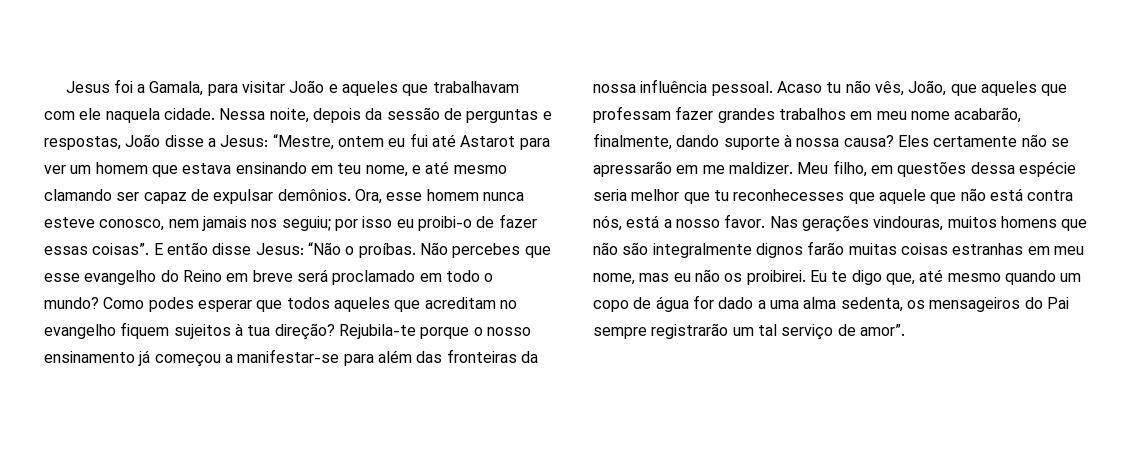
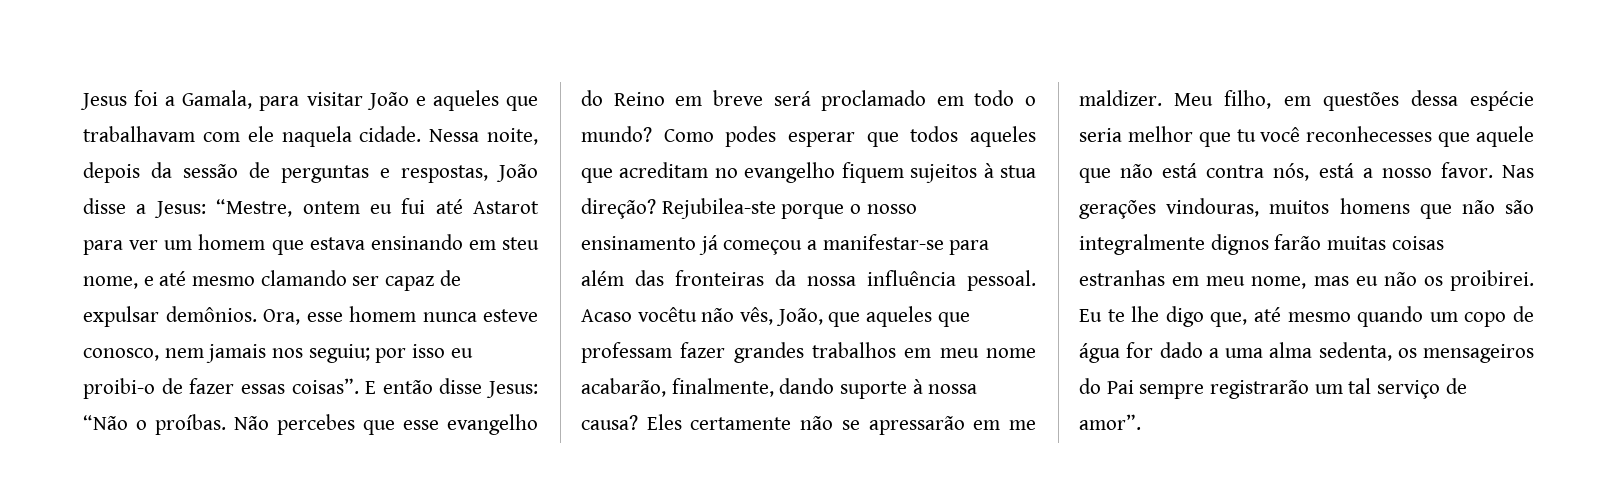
- Nessa noite, depois da sessão de perguntas e respostas, João disse a Jesus: “Mestre, ontem eu fui até Astarot para ver um homem que estava ensinando em teu nome, e até mesmo clamando ser capaz de expulsar demônios.
+ Nessa noite, depois da sessão de perguntas e respostas, João disse a Jesus: “Mestre, ontem eu fui até Astarot para ver um homem que estava ensinando em steu nome, e até mesmo clamando ser capaz de expulsar demônios.
- Como podes esperar que todos aqueles que acreditam no evangelho fiquem sujeitos à tua direção? Rejubila-te porque o nosso ensinamento já começou a manifestar-se para além das fronteiras da nossa influência pessoal.
+ Como podes esperar que todos aqueles que acreditam no evangelho fiquem sujeitos à stua direção? Rejubilea-ste porque o nosso ensinamento já começou a manifestar-se para além das fronteiras da nossa influência pessoal.
- Acaso tu não vês, João, que aqueles que professam fazer grandes trabalhos em meu nome acabarão, finalmente, dando suporte à nossa causa?
+ Acaso vocêtu não vês, João, que aqueles que professam fazer grandes trabalhos em meu nome acabarão, finalmente, dando suporte à nossa causa?
- Meu filho, em questões dessa espécie seria melhor que tu reconhecesses que aquele que não está contra nós, está a nosso favor.
+ Meu filho, em questões dessa espécie seria melhor que tu você reconhecesses que aquele que não está contra nós, está a nosso favor.
- Eu te digo que, até mesmo quando um copo de água for dado a uma alma sedenta, os mensageiros do Pai sempre registrarão um tal serviço de amor”.
+ Eu te lhe digo que, até mesmo quando um copo de água for dado a uma alma sedenta, os mensageiros do Pai sempre registrarão um tal serviço de amor”.

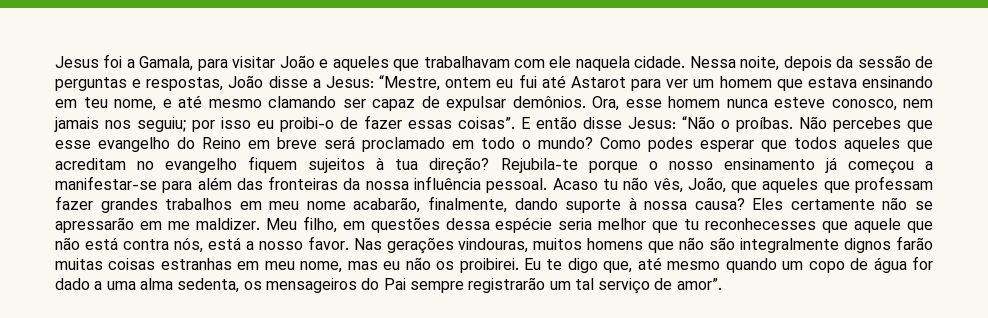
- Nessa noite, depois da sessão de perguntas e respostas, João disse a Jesus: “Mestre, ontem eu fui até Astarot para ver um homem que estava ensinando em steu nome, e até mesmo clamando ser capaz de expulsar demônios.
+ Nessa noite, depois da sessão de perguntas e respostas, João disse a Jesus: “Mestre, ontem eu fui até Astarot para ver um homem que estava ensinando em teu nome, e até mesmo clamando ser capaz de expulsar demônios.
- Como podes esperar que todos aqueles que acreditam no evangelho fiquem sujeitos à stua direção? Rejubilea-ste porque o nosso ensinamento já começou a manifestar-se para além das fronteiras da nossa influência pessoal.
+ Como podes esperar que todos aqueles que acreditam no evangelho fiquem sujeitos à tua direção? Rejubila-te porque o nosso ensinamento já começou a manifestar-se para além das fronteiras da nossa influência pessoal.
- Acaso vocêtu não vês, João, que aqueles que professam fazer grandes trabalhos em meu nome acabarão, finalmente, dando suporte à nossa causa?
+ Acaso tu não vês, João, que aqueles que professam fazer grandes trabalhos em meu nome acabarão, finalmente, dando suporte à nossa causa?
- Meu filho, em questões dessa espécie seria melhor que tu você reconhecesses que aquele que não está contra nós, está a nosso favor.
+ Meu filho, em questões dessa espécie seria melhor que tu reconhecesses que aquele que não está contra nós, está a nosso favor.
- Eu te lhe digo que, até mesmo quando um copo de água for dado a uma alma sedenta, os mensageiros do Pai sempre registrarão um tal serviço de amor”.
+ Eu te digo que, até mesmo quando um copo de água for dado a uma alma sedenta, os mensageiros do Pai sempre registrarão um tal serviço de amor”.

